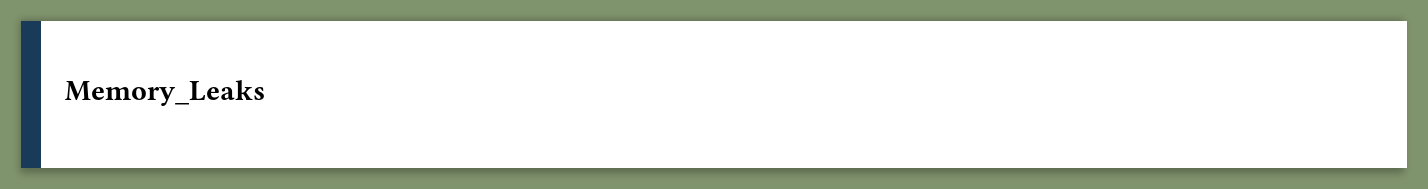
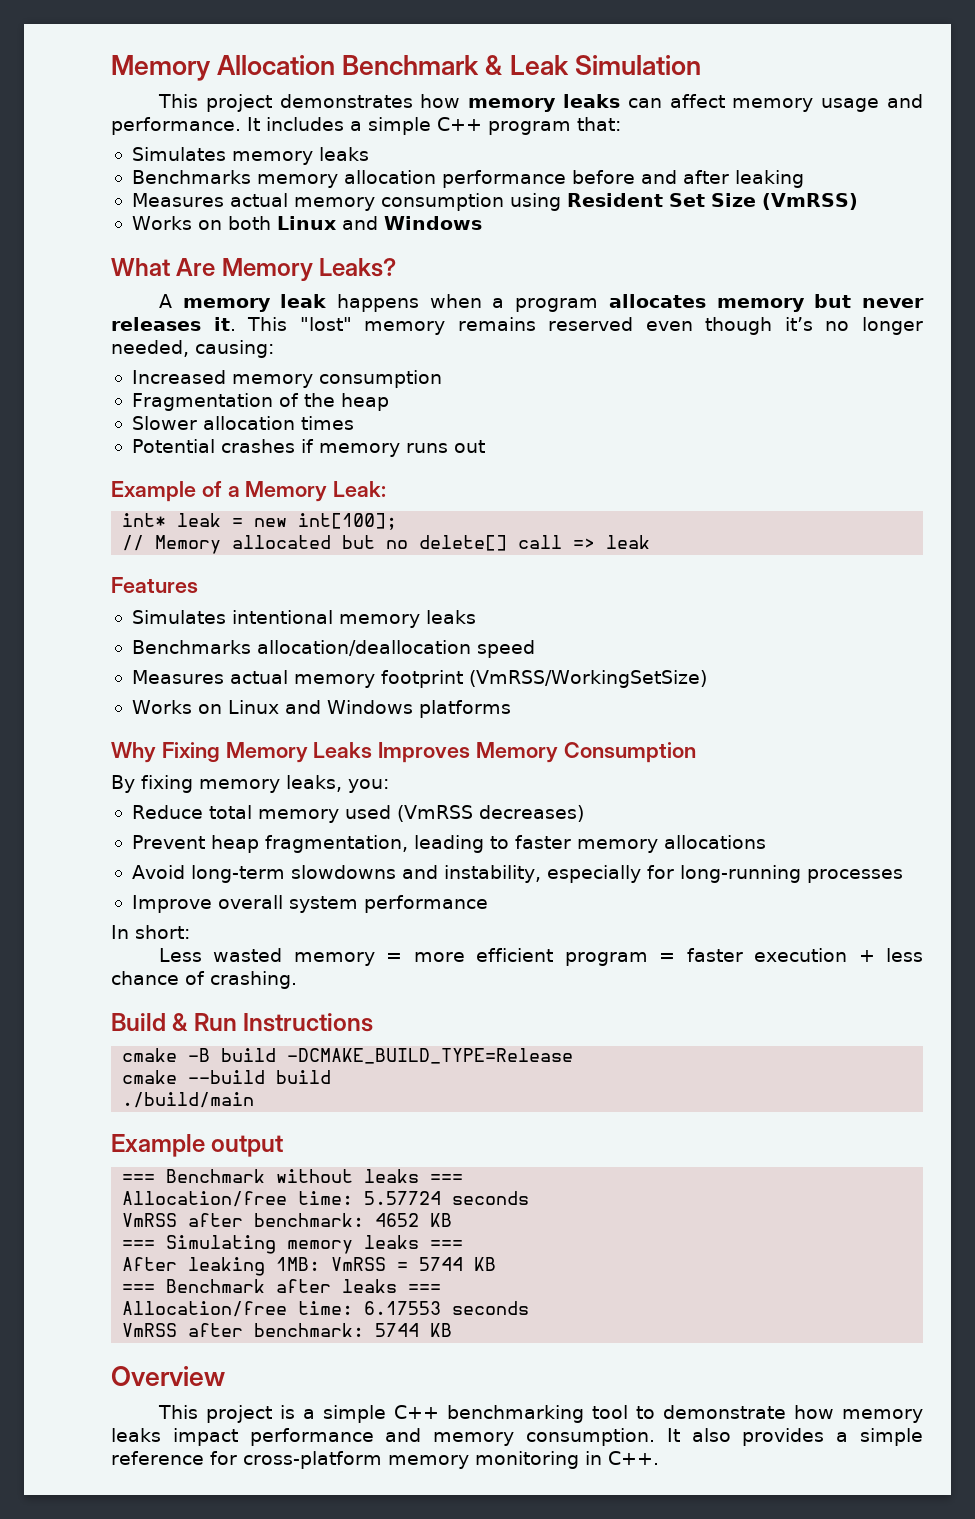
- Memory_Leaks
+ Memory Allocation Benchmark & Leak Simulation
+ This project demonstrates how memory leaks can affect memory usage and performance. It includes a simple C++ program that:
+ Simulates memory leaks
+ Benchmarks memory allocation performance before and after leaking
+ Measures actual memory consumption using Resident Set Size (VmRSS)
+ Works on both Linux and Windows
+ What Are Memory Leaks?
+ A memory leak happens when a program allocates memory but never releases it. This "lost" memory remains reserved even though it’s no longer needed, causing:
+ Increased memory consumption
+ Fragmentation of the heap
+ Slower allocation times
+ Potential crashes if memory runs out
+ Example of a Memory Leak:
+ int* leak = new int[100];
+ // Memory allocated but no delete[] call => leak
+ Features
+ Simulates intentional memory leaks
+ Benchmarks allocation/deallocation speed
+ Measures actual memory footprint (VmRSS/WorkingSetSize)
+ Works on Linux and Windows platforms
+ Why Fixing Memory Leaks Improves Memory Consumption
+ By fixing memory leaks, you:
+ Reduce total memory used (VmRSS decreases)
+ Prevent heap fragmentation, leading to faster memory allocations
+ Avoid long-term slowdowns and instability, especially for long-running processes
+ Improve overall system performance
+ In short:
+ Less wasted memory = more efficient program = faster execution + less chance of crashing.
+ Build & Run Instructions
+ cmake -B build -DCMAKE_BUILD_TYPE=Release
+ cmake --build build
+ ./build/main
+ Example output
+ === Benchmark without leaks ===
+ Allocation/free time: 5.57724 seconds
+ VmRSS after benchmark: 4652 KB
+ === Simulating memory leaks ===
+ After leaking 1MB: VmRSS = 5744 KB
+ === Benchmark after leaks ===
+ Allocation/free time: 6.17553 seconds
+ VmRSS after benchmark: 5744 KB
+ Overview
+ This project is a simple C++ benchmarking tool to demonstrate how memory leaks impact performance and memory consumption. It also provides a simple reference for cross-platform memory monitoring in C++.

